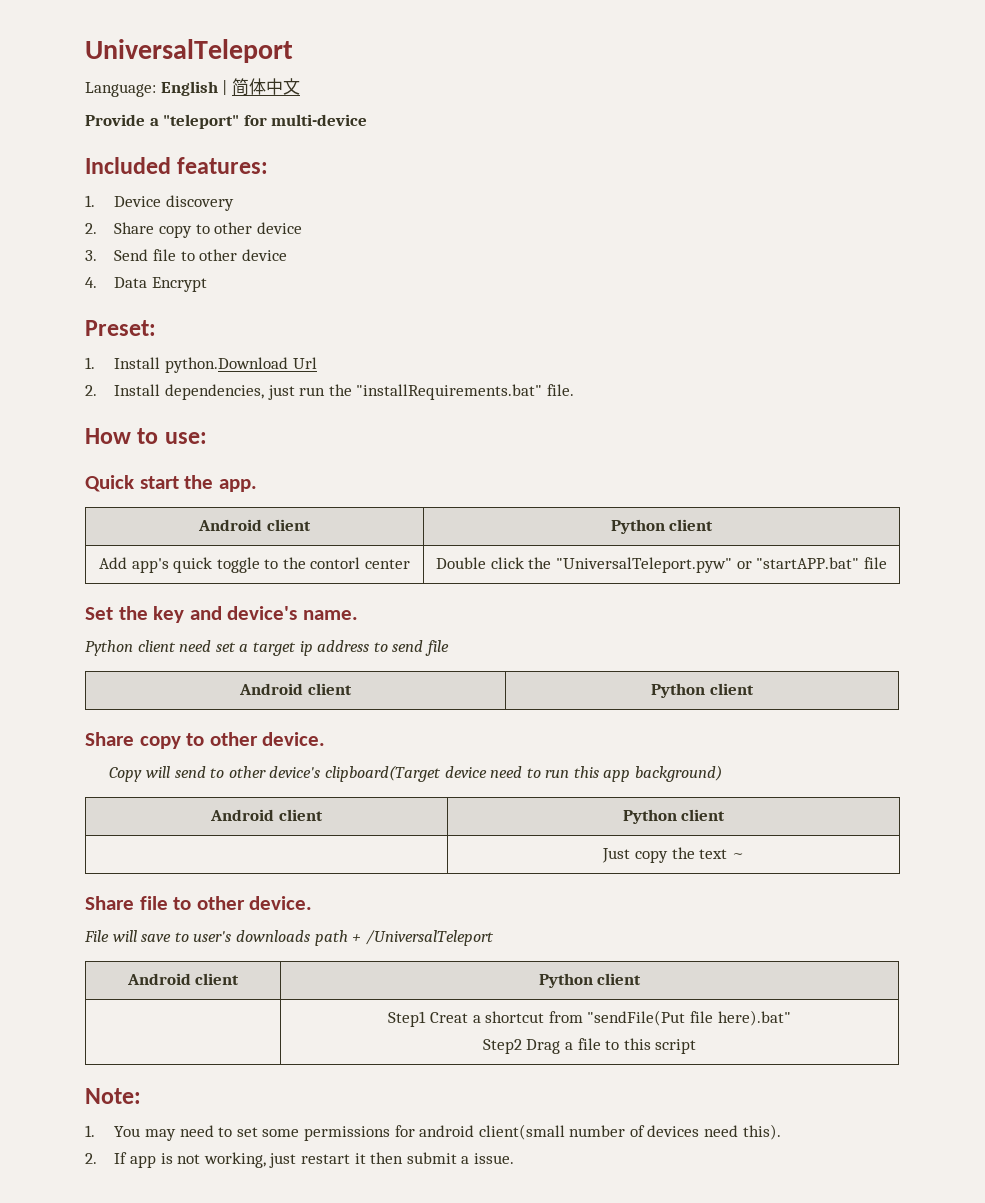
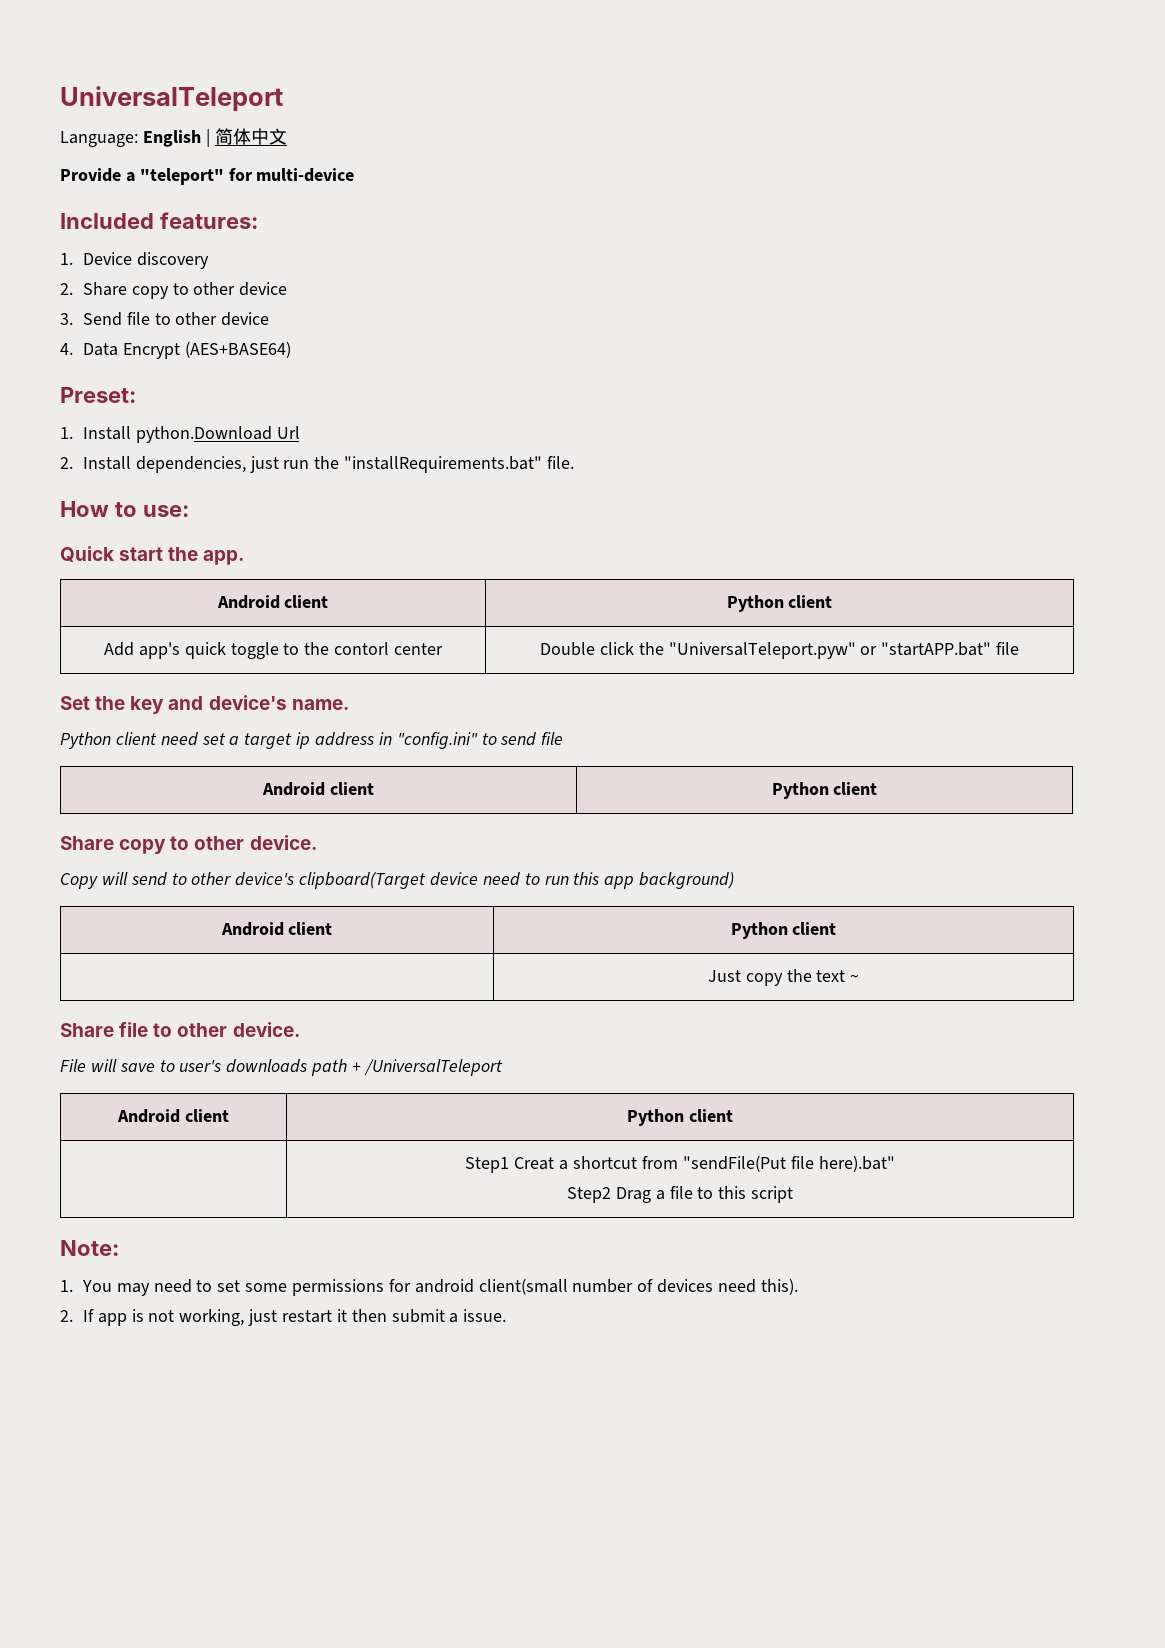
- 4. Data Encrypt
+ 4. Data Encrypt (AES+BASE64)
- Python client need set a target ip address to send file
+ Python client need set a target ip address in "config.ini" to send file

